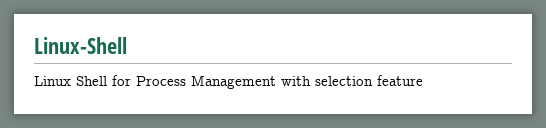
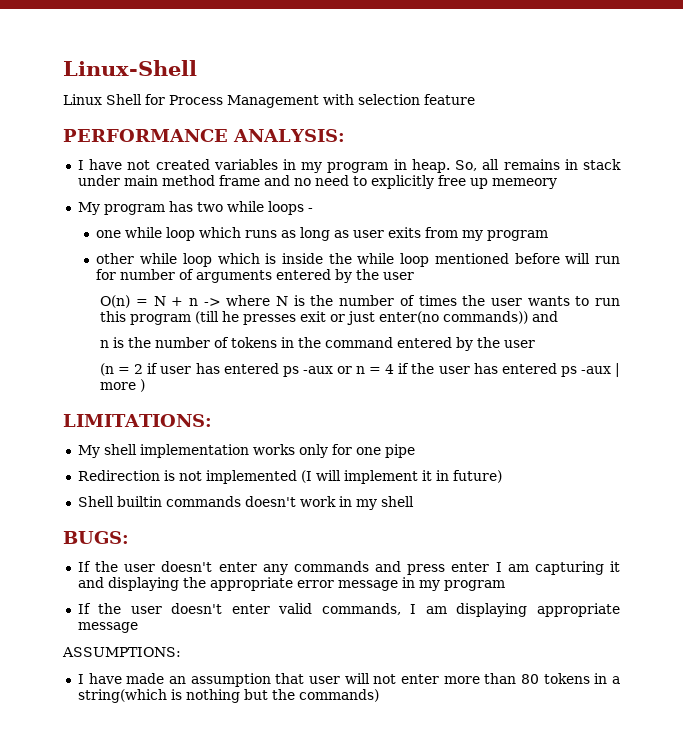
+ PERFORMANCE ANALYSIS:
+ I have not created variables in my program in heap. So, all remains in stack under main method frame and no need to explicitly free up memeory
+ My program has two while loops -
+ one while loop which runs as long as user exits from my program
+ other while loop which is inside the while loop mentioned before will run for number of arguments entered by the user
+ O(n) = N + n -> where N is the number of times the user wants to run this program (till he presses exit or just enter(no commands)) and
+ n is the number of tokens in the command entered by the user
+ (n = 2 if user has entered ps -aux or n = 4 if the user has entered ps -aux | more )
+ LIMITATIONS:
+ My shell implementation works only for one pipe
+ Redirection is not implemented (I will implement it in future)
+ Shell builtin commands doesn't work in my shell
+ BUGS:
+ If the user doesn't enter any commands and press enter I am capturing it and displaying the appropriate error message in my program
+ If the user doesn't enter valid commands, I am displaying appropriate message
+ ASSUMPTIONS:
+ I have made an assumption that user will not enter more than 80 tokens in a string(which is nothing but the commands)

